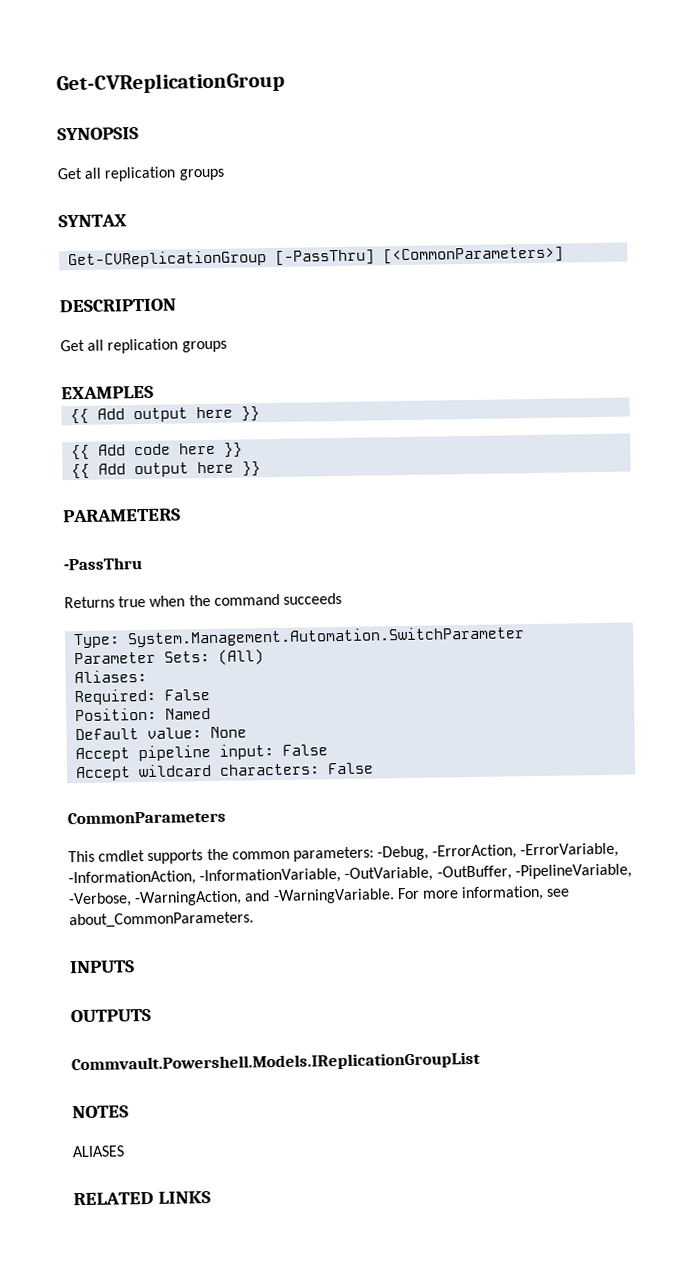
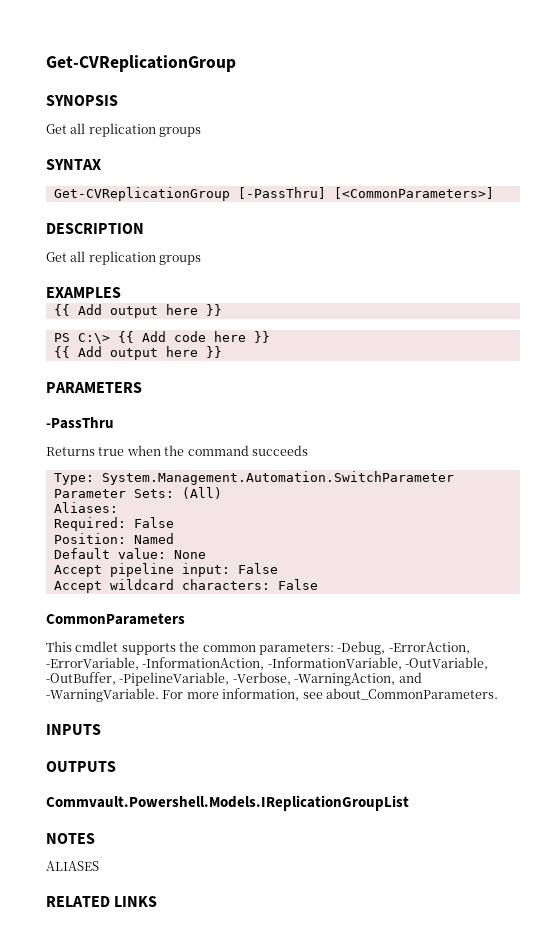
- {{ Add code here }}
+ PS C:\> {{ Add code here }}

